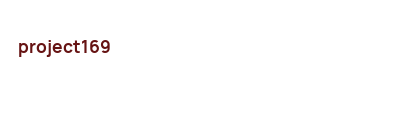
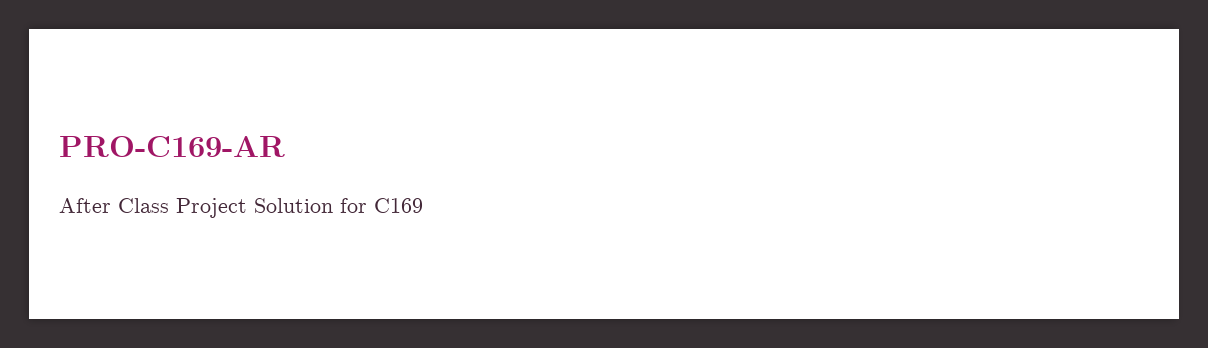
- project169
+ PRO-C169-AR
+ After Class Project Solution for C169

